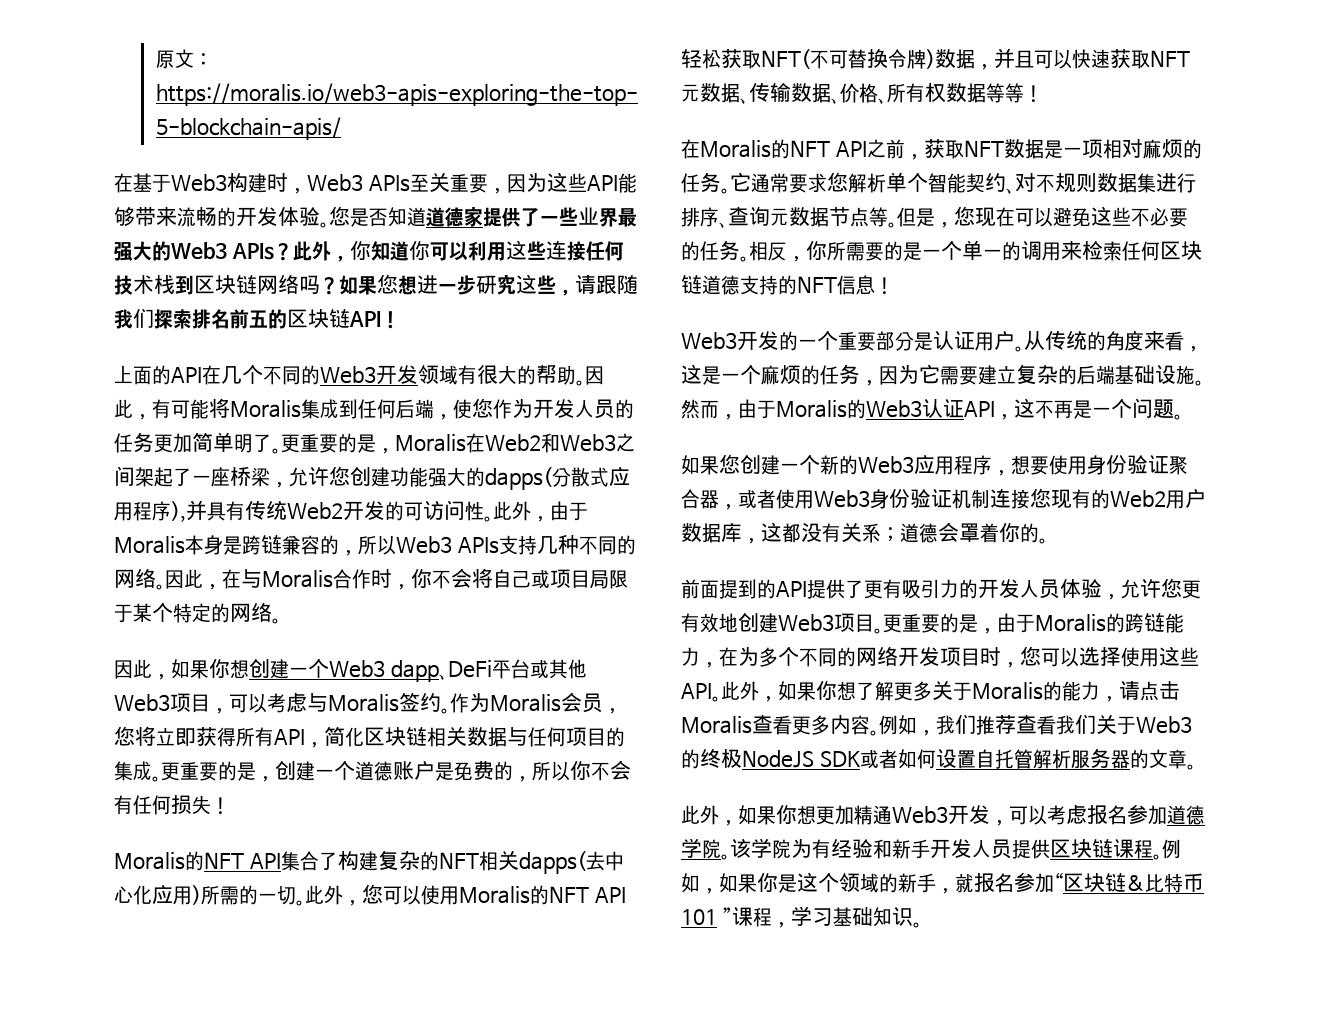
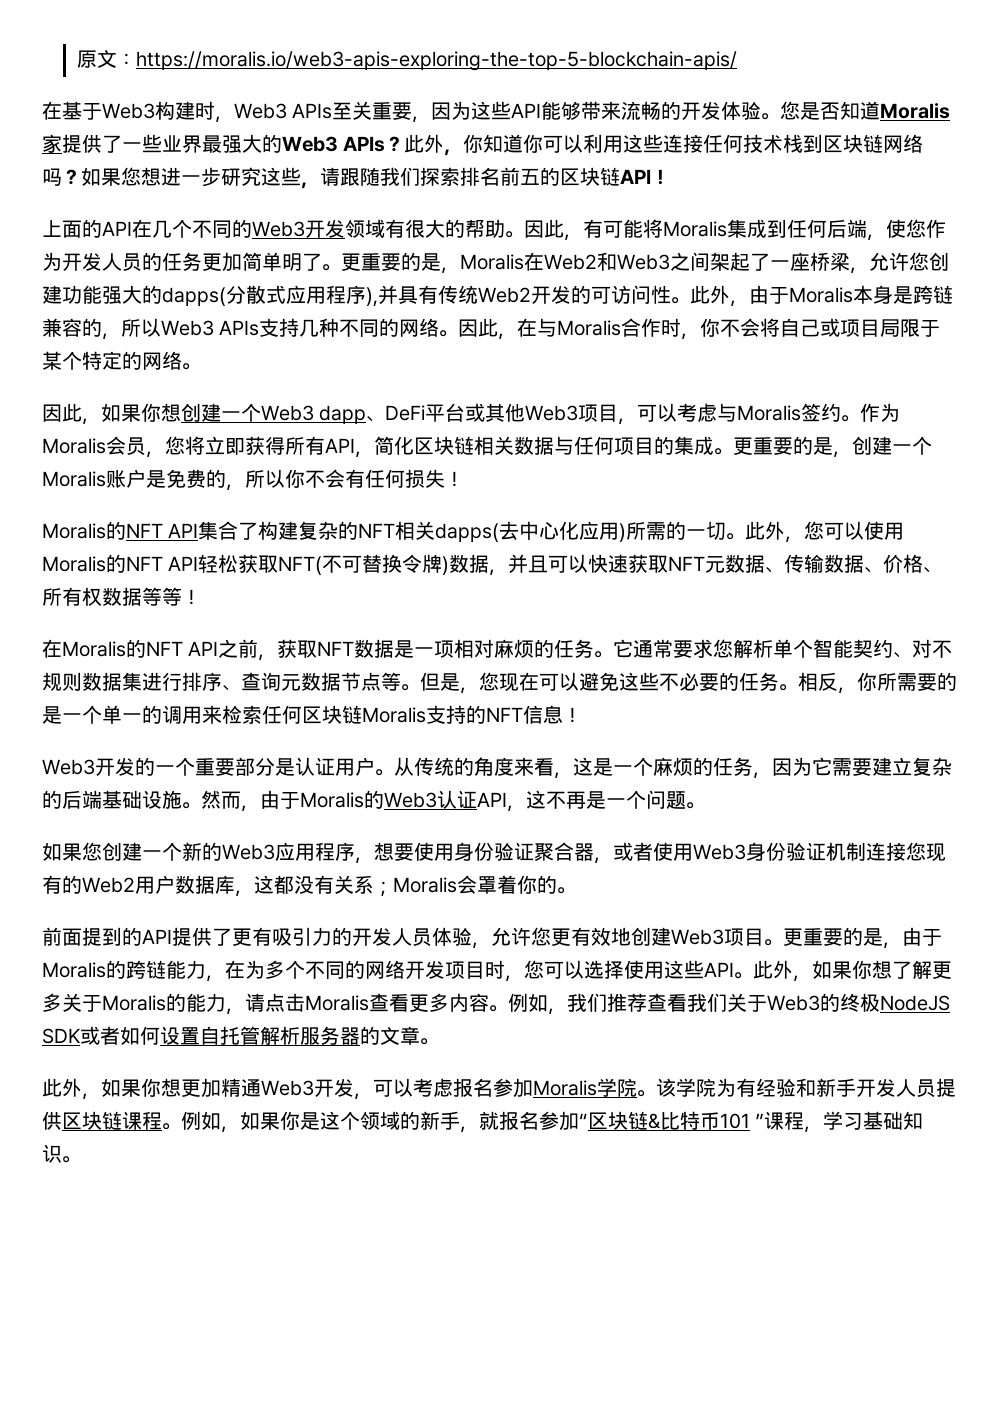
- 您是否知道道德家提供了一些业界最强大的Web3 APIs？
+ 您是否知道Moralis家提供了一些业界最强大的Web3 APIs？
- 更重要的是，创建一个道德账户是免费的，所以你不会有任何损失！
+ 更重要的是，创建一个Moralis账户是免费的，所以你不会有任何损失！
- 相反，你所需要的是一个单一的调用来检索任何区块链道德支持的NFT信息！
+ 相反，你所需要的是一个单一的调用来检索任何区块链Moralis支持的NFT信息！
- 如果您创建一个新的Web3应用程序，想要使用身份验证聚合器，或者使用Web3身份验证机制连接您现有的Web2用户数据库，这都没有关系；道德会罩着你的。
+ 如果您创建一个新的Web3应用程序，想要使用身份验证聚合器，或者使用Web3身份验证机制连接您现有的Web2用户数据库，这都没有关系；Moralis会罩着你的。
- 此外，如果你想更加精通Web3开发，可以考虑报名参加道德学院。
+ 此外，如果你想更加精通Web3开发，可以考虑报名参加Moralis学院。

